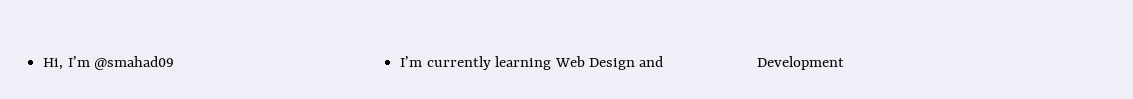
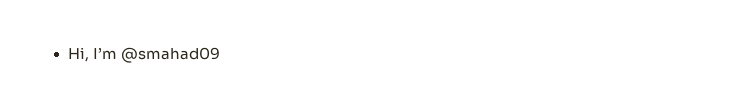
- I’m currently learning Web Design and Development

